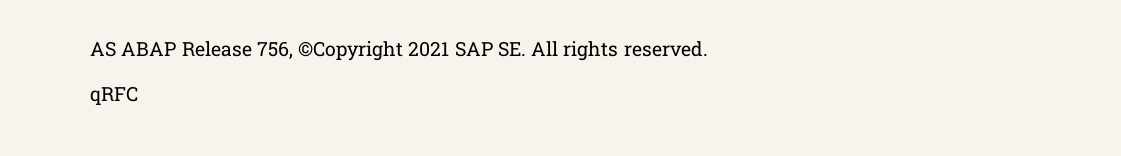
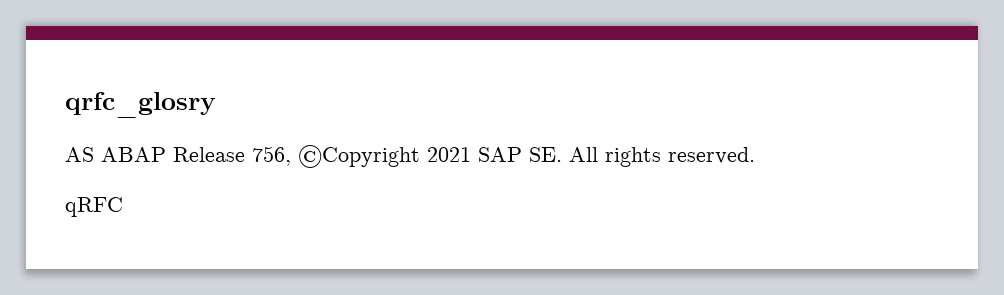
+ qrfc_glosry

